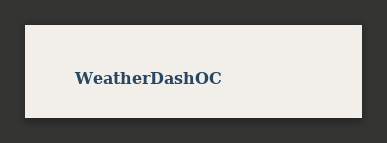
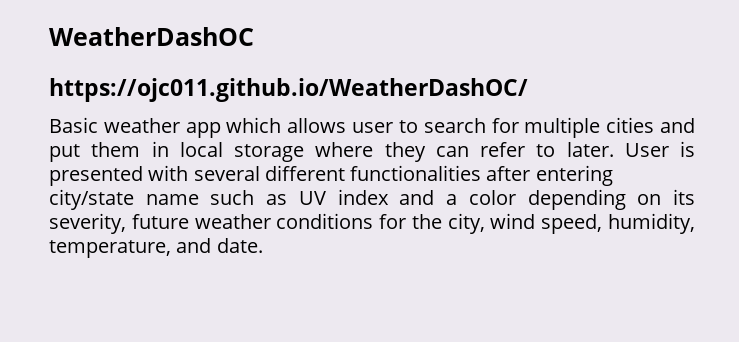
+ https://ojc011.github.io/WeatherDashOC/
+ Basic weather app which allows user to search for multiple cities and put them in local storage where they can refer to later. User is presented with several different functionalities after entering city/state name such as UV index and a color depending on its severity, future weather conditions for the city, wind speed, humidity, temperature, and date.

